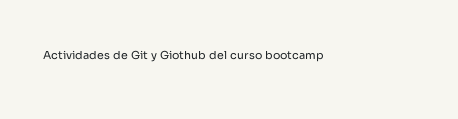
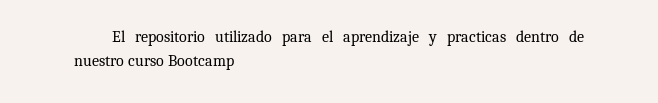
- Actividades de Git y Giothub del curso bootcamp
+ El repositorio utilizado para el aprendizaje y practicas dentro de nuestro curso Bootcamp

